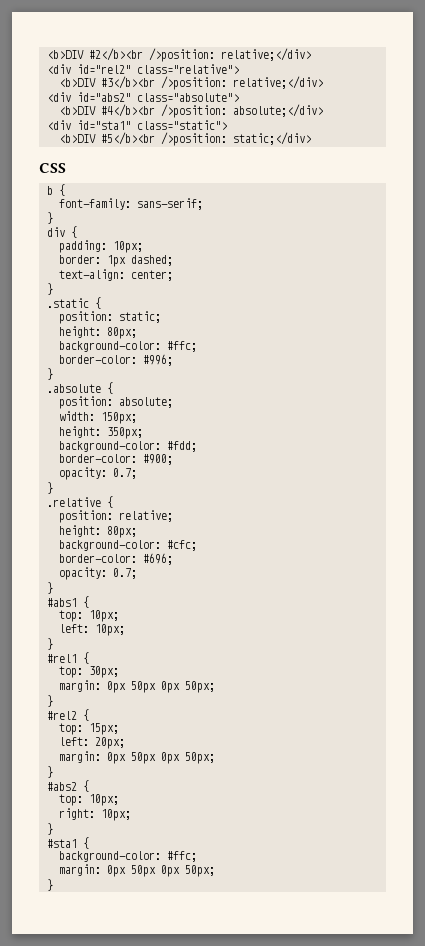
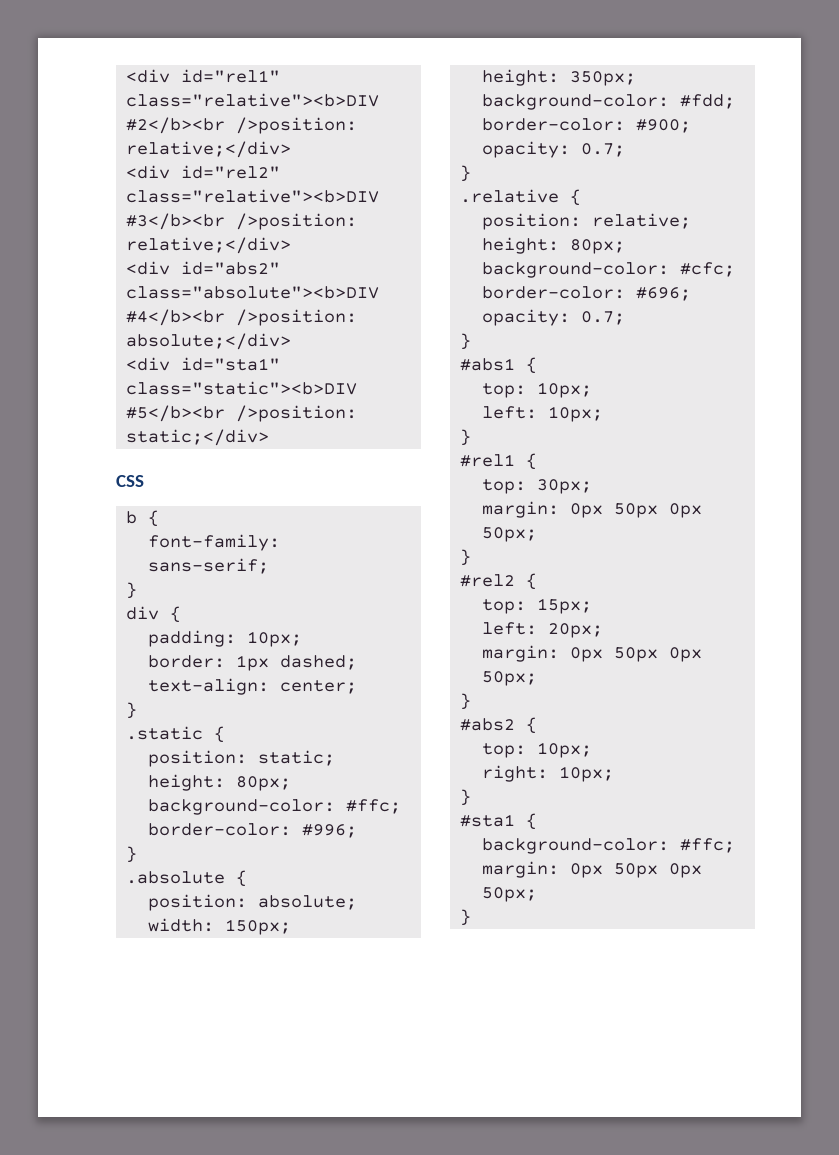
- <b>DIV #2</b><br />position: relative;</div>
+ <div id="rel1" class="relative"><b>DIV #2</b><br />position: relative;</div>
- <div id="rel2" class="relative">
- <b>DIV #3</b><br />position: relative;</div>
+ <div id="rel2" class="relative"><b>DIV #3</b><br />position: relative;</div>
- <div id="abs2" class="absolute">
- <b>DIV #4</b><br />position: absolute;</div>
+ <div id="abs2" class="absolute"><b>DIV #4</b><br />position: absolute;</div>
- <div id="sta1" class="static">
- <b>DIV #5</b><br />position: static;</div>
+ <div id="sta1" class="static"><b>DIV #5</b><br />position: static;</div>

